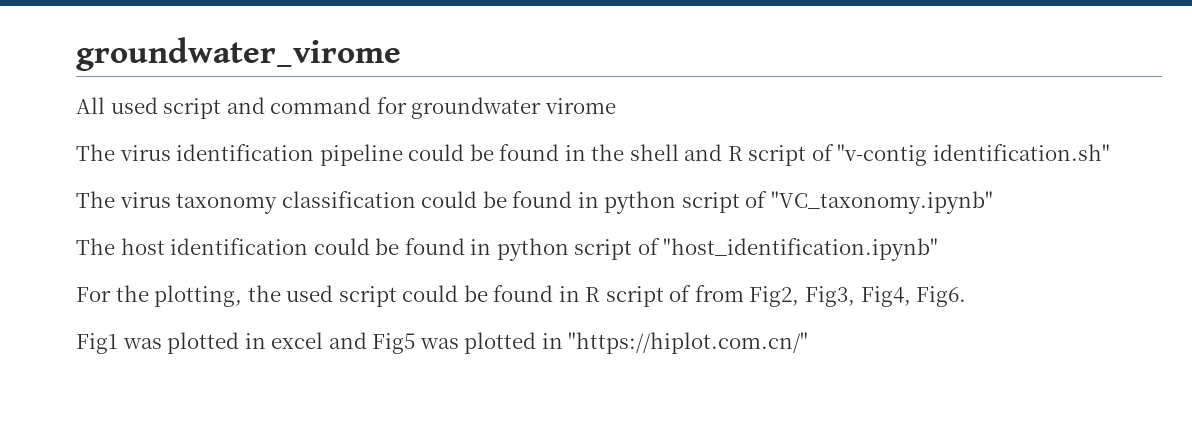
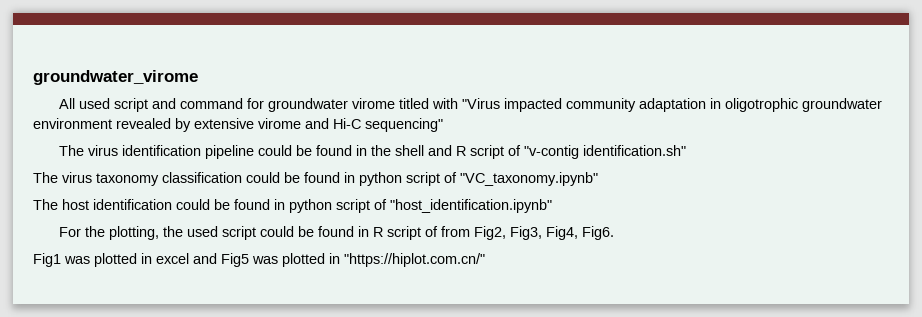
- All used script and command for groundwater virome
+ All used script and command for groundwater virome titled with "Virus impacted community adaptation in oligotrophic groundwater environment revealed by extensive virome and Hi-C sequencing"

